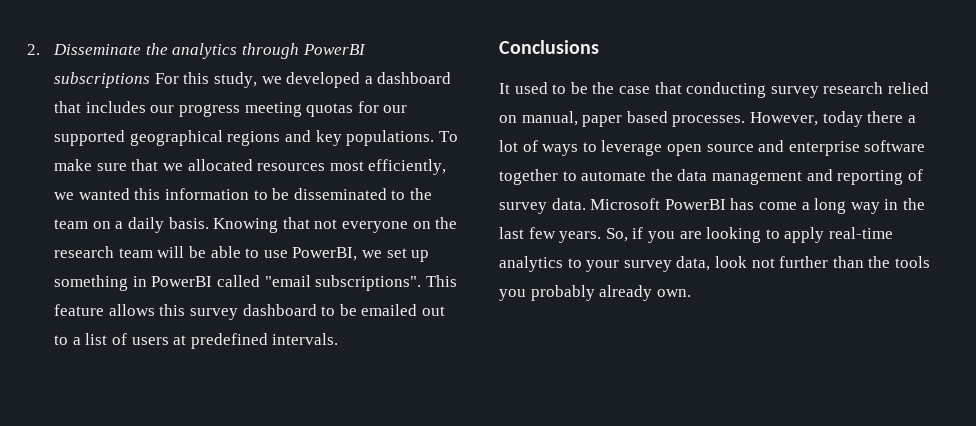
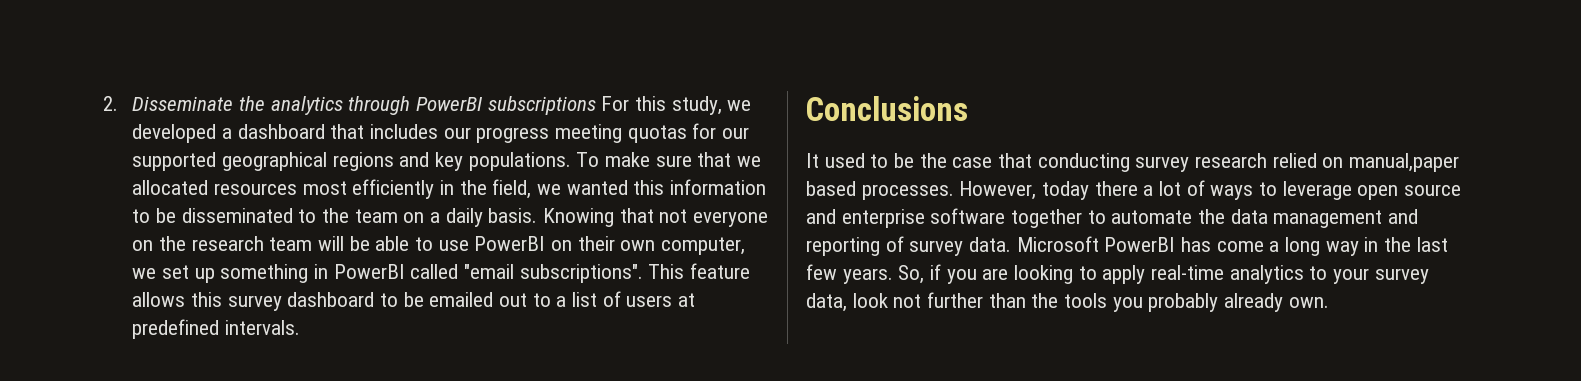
- To make sure that we allocated resources most efficiently, we wanted this information to be disseminated to the team on a daily basis.
+ To make sure that we allocated resources most efficiently in the field, we wanted this information to be disseminated to the team on a daily basis.
- Knowing that not everyone on the research team will be able to use PowerBI, we set up something in PowerBI called "email subscriptions".
+ Knowing that not everyone on the research team will be able to use PowerBI on their own computer, we set up something in PowerBI called "email subscriptions".
- It used to be the case that conducting survey research relied on manual, paper based processes.
+ It used to be the case that conducting survey research relied on manual,paper based processes.

